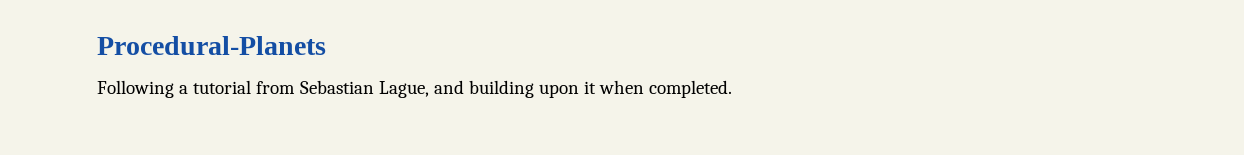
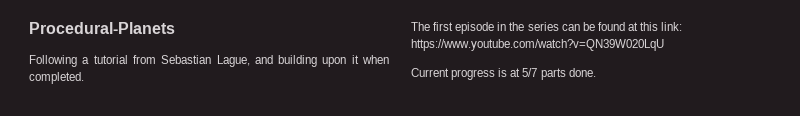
+ The first episode in the series can be found at this link: https://www.youtube.com/watch?v=QN39W020LqU
+ Current progress is at 5/7 parts done.

